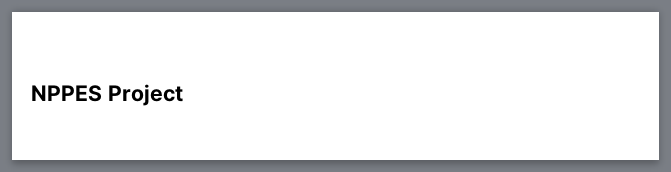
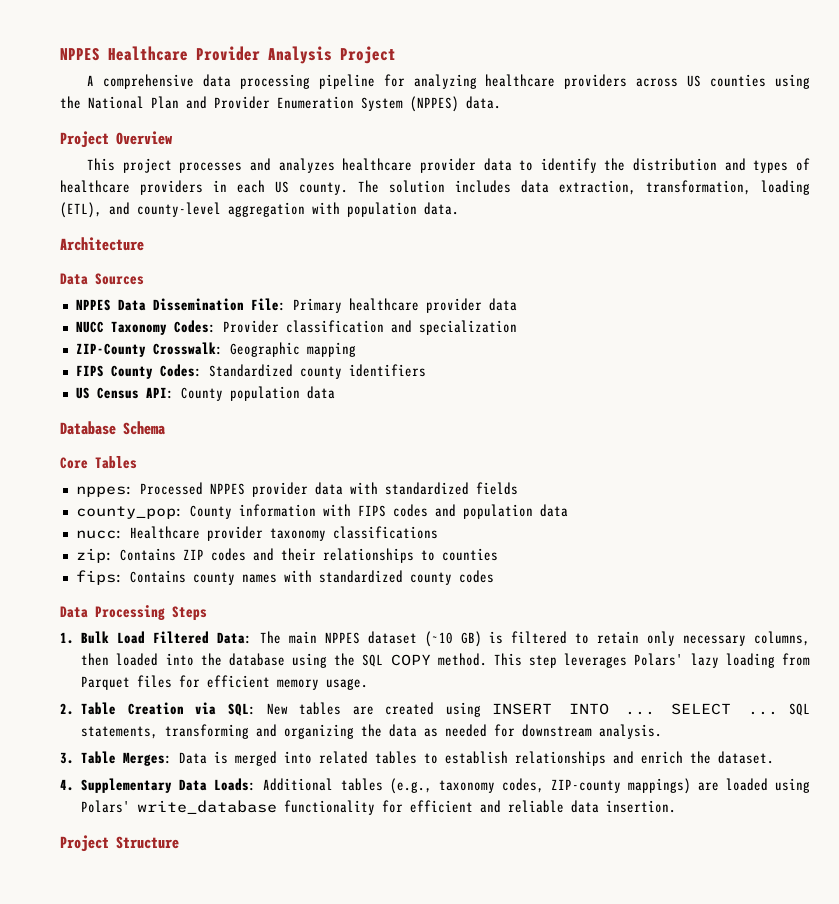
- NPPES Project
+ NPPES Healthcare Provider Analysis Project
+ A comprehensive data processing pipeline for analyzing healthcare providers across US counties using the National Plan and Provider Enumeration System (NPPES) data.
+ Project Overview
+ This project processes and analyzes healthcare provider data to identify the distribution and types of healthcare providers in each US county. The solution includes data extraction, transformation, loading (ETL), and county-level aggregation with population data.
+ Architecture
+ Data Sources
+ NPPES Data Dissemination File: Primary healthcare provider data
+ NUCC Taxonomy Codes: Provider classification and specialization
+ ZIP-County Crosswalk: Geographic mapping
+ FIPS County Codes: Standardized county identifiers
+ US Census API: County population data
+ Database Schema
+ Core Tables
+ nppes: Processed NPPES provider data with standardized fields
+ county_pop: County information with FIPS codes and population data
+ nucc: Healthcare provider taxonomy classifications
+ zip: Contains ZIP codes and their relationships to counties
+ fips: Contains county names with standardized county codes
+ Data Processing Steps
+ 1. Bulk Load Filtered Data: The main NPPES dataset (~10 GB) is filtered to retain only necessary columns, then loaded into the database using the SQL COPY method. This step leverages Polars' lazy loading from Parquet files for efficient memory usage.
+ 2. Table Creation via SQL: New tables are created using INSERT INTO ... SELECT ... SQL statements, transforming and organizing the data as needed for downstream analysis.
+ 3. Table Merges: Data is merged into related tables to establish relationships and enrich the dataset.
+ 4. Supplementary Data Loads: Additional tables (e.g., taxonomy codes, ZIP-county mappings) are loaded using Polars' write_database functionality for efficient and reliable data insertion.
+ Project Structure

